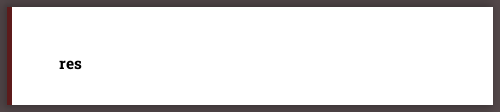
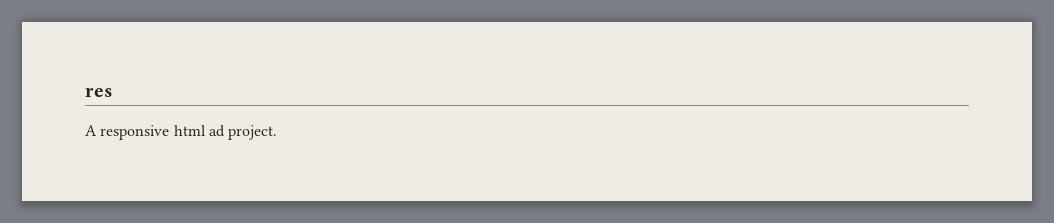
+ A responsive html ad project.

